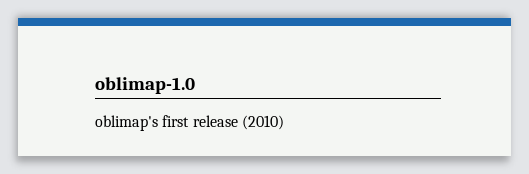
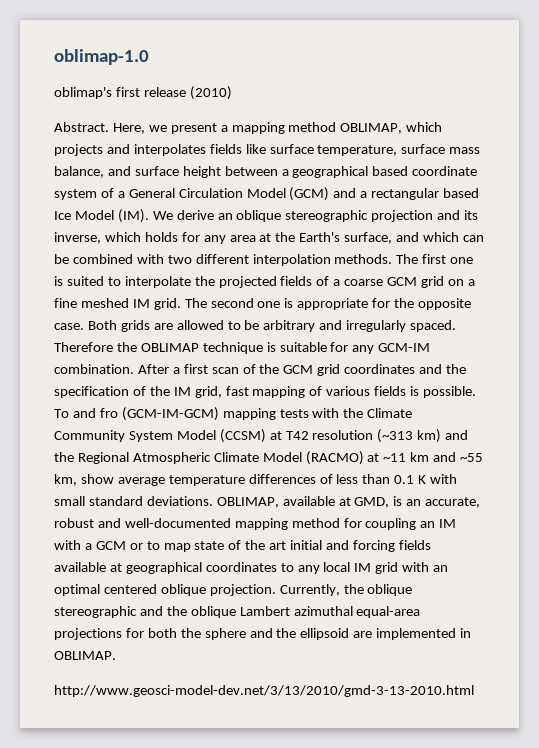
+ Abstract. Here, we present a mapping method OBLIMAP, which projects and interpolates fields like surface temperature, surface mass balance, and surface height between a geographical based coordinate system of a General Circulation Model (GCM) and a rectangular based Ice Model (IM). We derive an oblique stereographic projection and its inverse, which holds for any area at the Earth's surface, and which can be combined with two different interpolation methods. The first one is suited to interpolate the projected fields of a coarse GCM grid on a fine meshed IM grid. The second one is appropriate for the opposite case. Both grids are allowed to be arbitrary and irregularly spaced. Therefore the OBLIMAP technique is suitable for any GCM-IM combination. After a first scan of the GCM grid coordinates and the specification of the IM grid, fast mapping of various fields is possible. To and fro (GCM-IM-GCM) mapping tests with the Climate Community System Model (CCSM) at T42 resolution (~313 km) and the Regional Atmospheric Climate Model (RACMO) at ~11 km and ~55 km, show average temperature differences of less than 0.1 K with small standard deviations. OBLIMAP, available at GMD, is an accurate, robust and well-documented mapping method for coupling an IM with a GCM or to map state of the art initial and forcing fields available at geographical coordinates to any local IM grid with an optimal centered oblique projection. Currently, the oblique stereographic and the oblique Lambert azimuthal equal-area projections for both the sphere and the ellipsoid are implemented in OBLIMAP.
+ http://www.geosci-model-dev.net/3/13/2010/gmd-3-13-2010.html

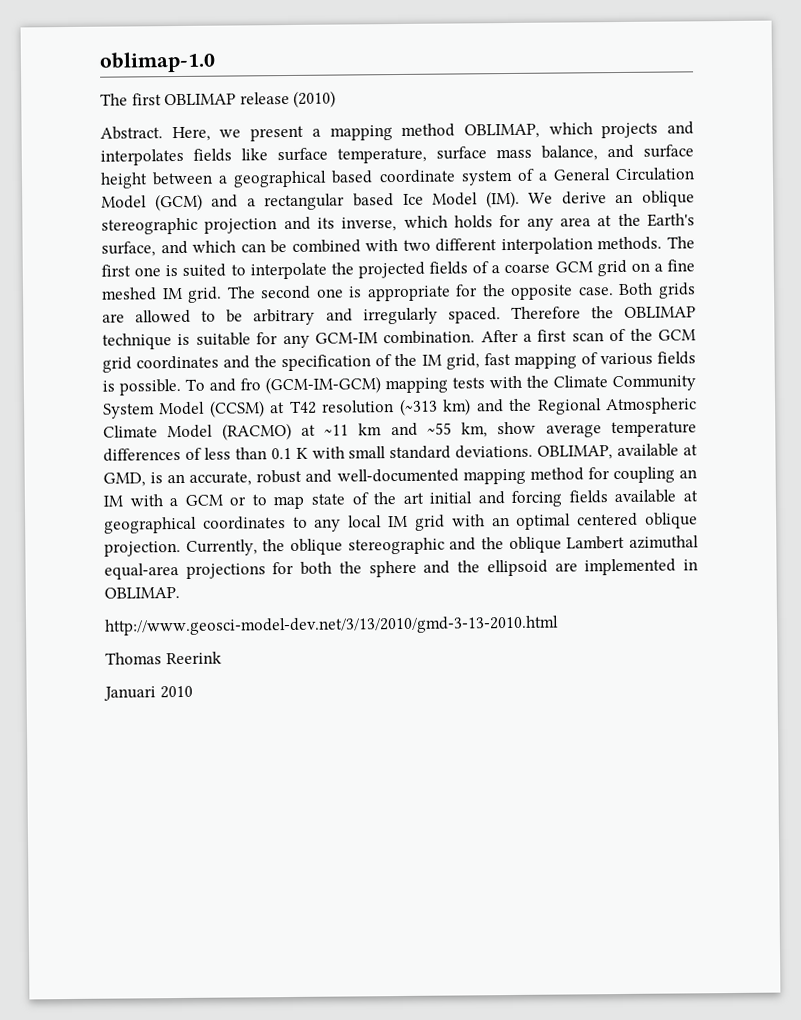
- oblimap's first release (2010)
+ The first OBLIMAP release (2010)
+ Thomas Reerink
+ Januari 2010

